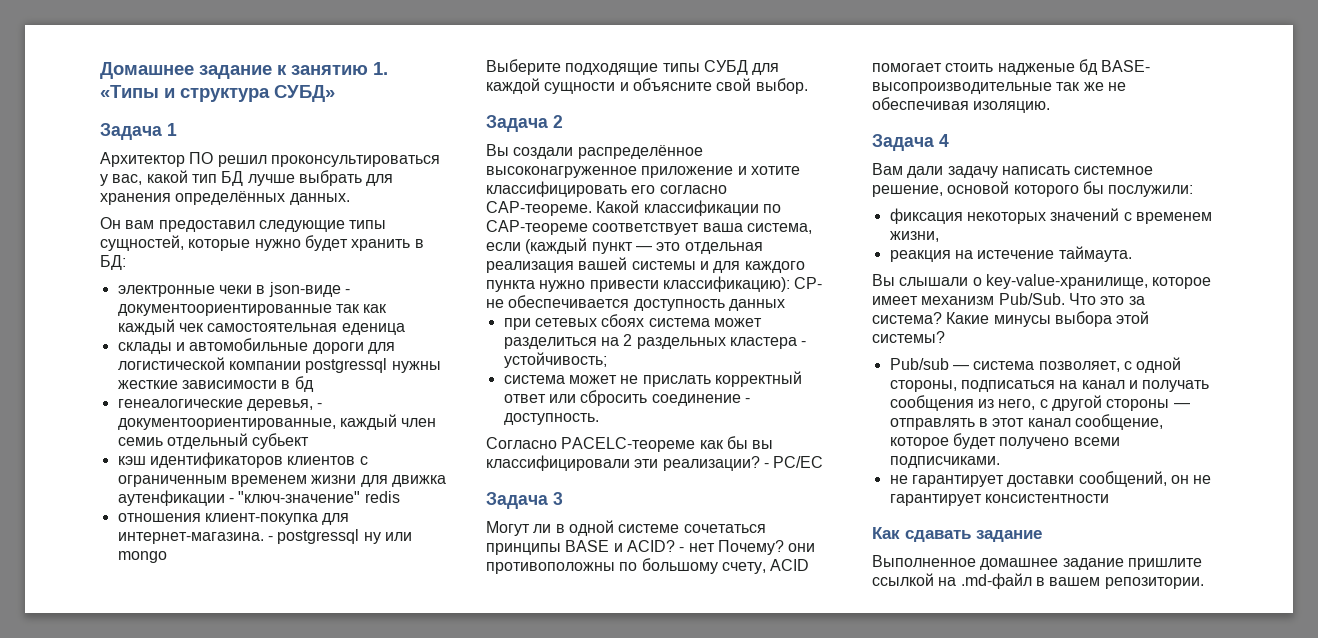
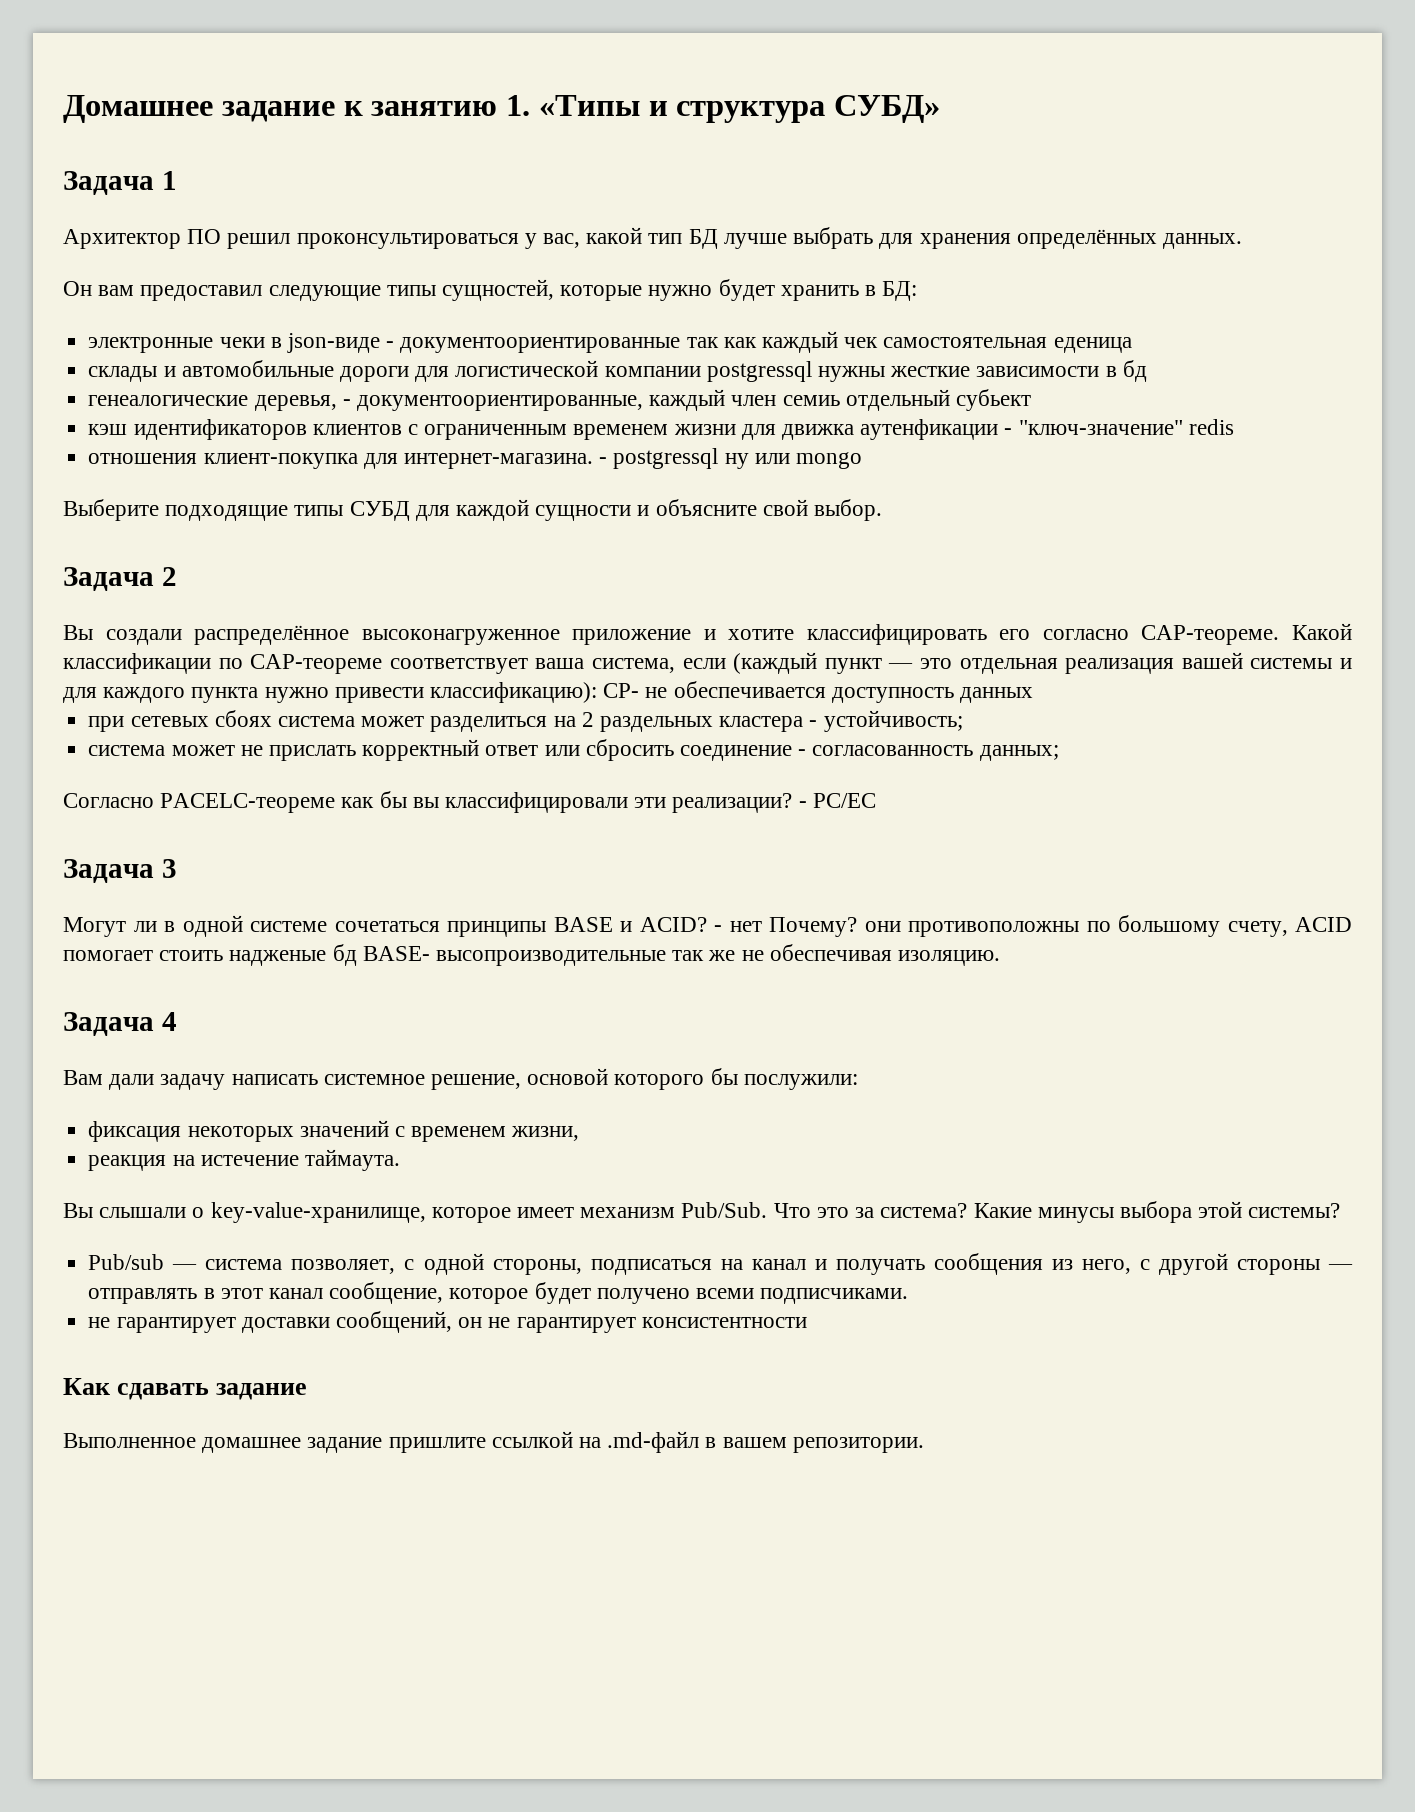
- система может не прислать корректный ответ или сбросить соединение - доступность.
+ система может не прислать корректный ответ или сбросить соединение - согласованность данных;

